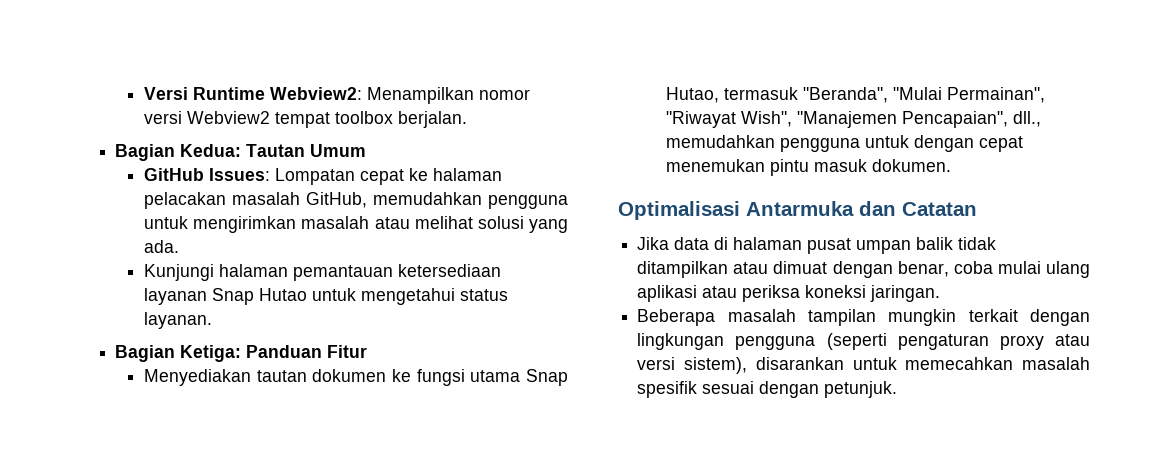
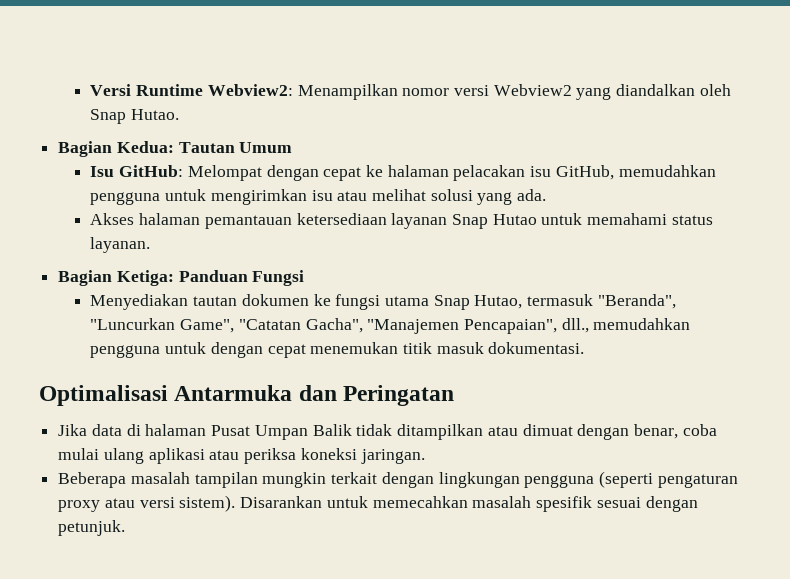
- Versi Runtime Webview2: Menampilkan nomor versi Webview2 tempat toolbox berjalan.
+ Versi Runtime Webview2: Menampilkan nomor versi Webview2 yang diandalkan oleh Snap Hutao.
- GitHub Issues: Lompatan cepat ke halaman pelacakan masalah GitHub, memudahkan pengguna untuk mengirimkan masalah atau melihat solusi yang ada.
+ Isu GitHub: Melompat dengan cepat ke halaman pelacakan isu GitHub, memudahkan pengguna untuk mengirimkan isu atau melihat solusi yang ada.
- Kunjungi halaman pemantauan ketersediaan layanan Snap Hutao untuk mengetahui status layanan.
+ Akses halaman pemantauan ketersediaan layanan Snap Hutao untuk memahami status layanan.
- Bagian Ketiga: Panduan Fitur
+ Bagian Ketiga: Panduan Fungsi
- Menyediakan tautan dokumen ke fungsi utama Snap Hutao, termasuk "Beranda", "Mulai Permainan", "Riwayat Wish", "Manajemen Pencapaian", dll., memudahkan pengguna untuk dengan cepat menemukan pintu masuk dokumen.
+ Menyediakan tautan dokumen ke fungsi utama Snap Hutao, termasuk "Beranda", "Luncurkan Game", "Catatan Gacha", "Manajemen Pencapaian", dll., memudahkan pengguna untuk dengan cepat menemukan titik masuk dokumentasi.
- Optimalisasi Antarmuka dan Catatan
+ Optimalisasi Antarmuka dan Peringatan
- Jika data di halaman pusat umpan balik tidak ditampilkan atau dimuat dengan benar, coba mulai ulang aplikasi atau periksa koneksi jaringan.
+ Jika data di halaman Pusat Umpan Balik tidak ditampilkan atau dimuat dengan benar, coba mulai ulang aplikasi atau periksa koneksi jaringan.
- Beberapa masalah tampilan mungkin terkait dengan lingkungan pengguna (seperti pengaturan proxy atau versi sistem), disarankan untuk memecahkan masalah spesifik sesuai dengan petunjuk.
+ Beberapa masalah tampilan mungkin terkait dengan lingkungan pengguna (seperti pengaturan proxy atau versi sistem). Disarankan untuk memecahkan masalah spesifik sesuai dengan petunjuk.

